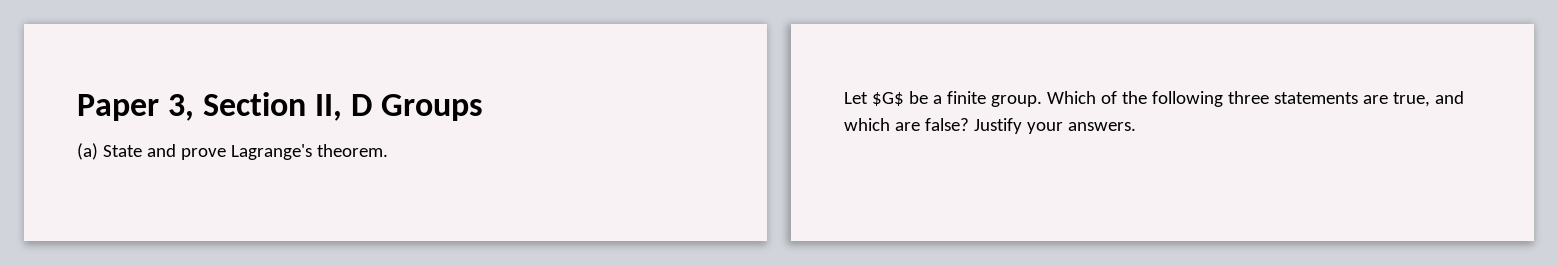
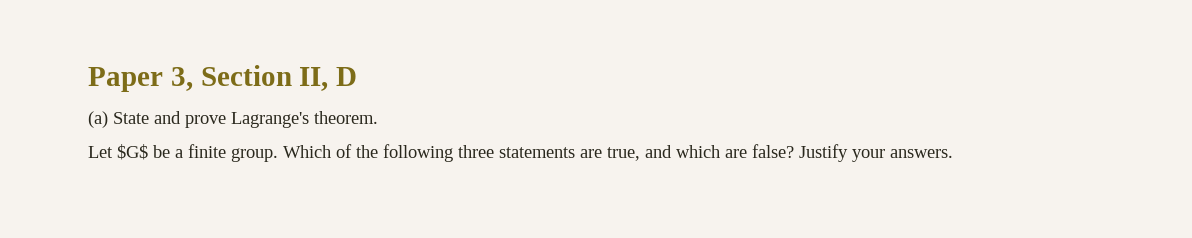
- Paper 3, Section II, D Groups
+ Paper 3, Section II, D

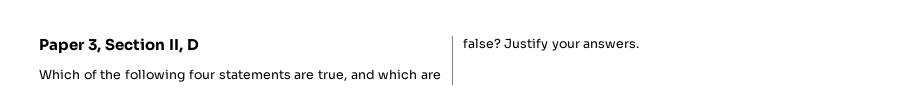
- (a) State and prove Lagrange's theorem.
- Let $G$ be a finite group. Which of the following three statements are true, and which are false?
+ Which of the following four statements are true, and which are false?

